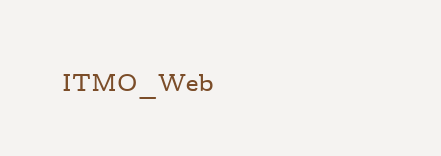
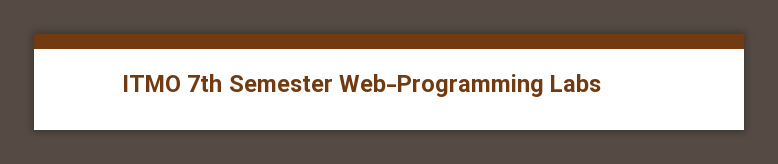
- ITMO_Web
+ ITMO 7th Semester Web-Programming Labs

